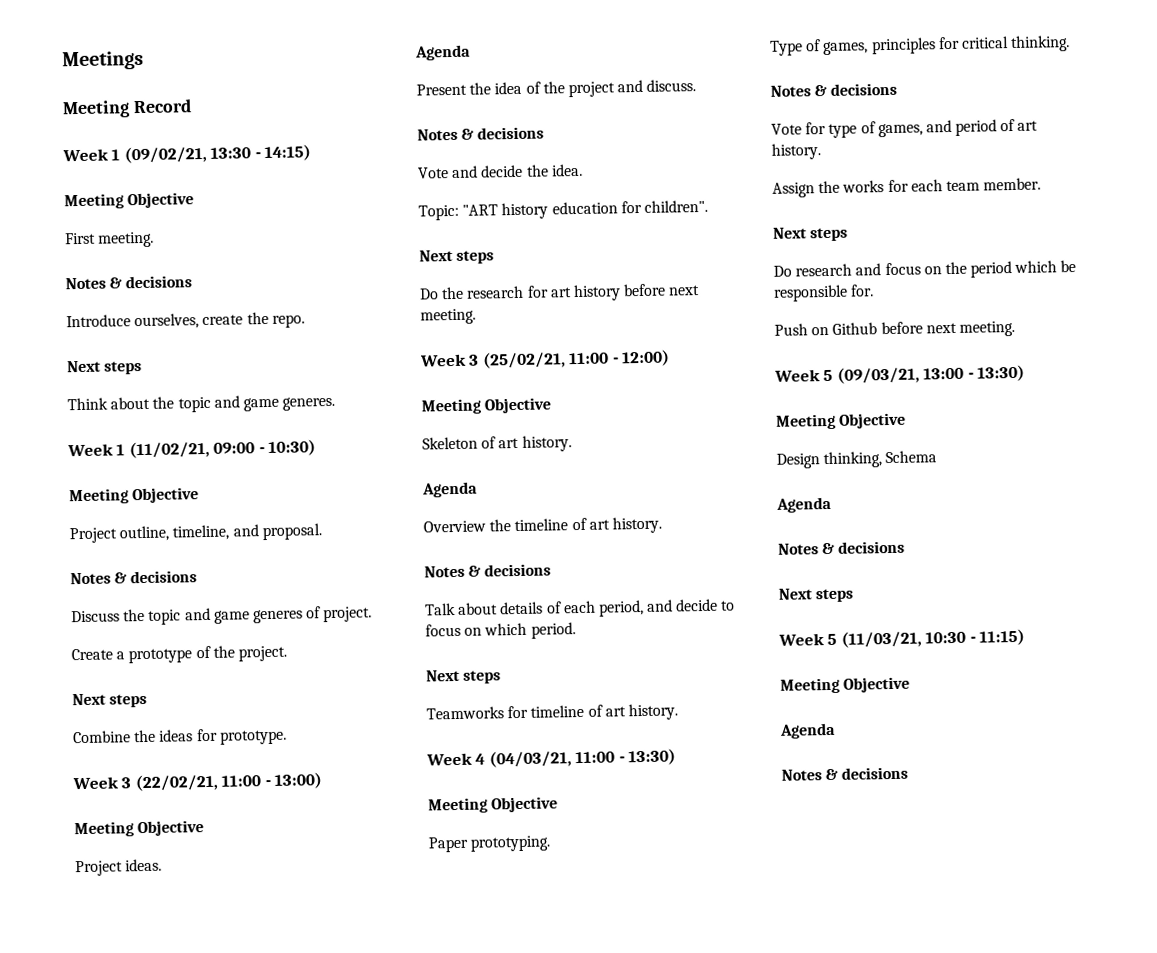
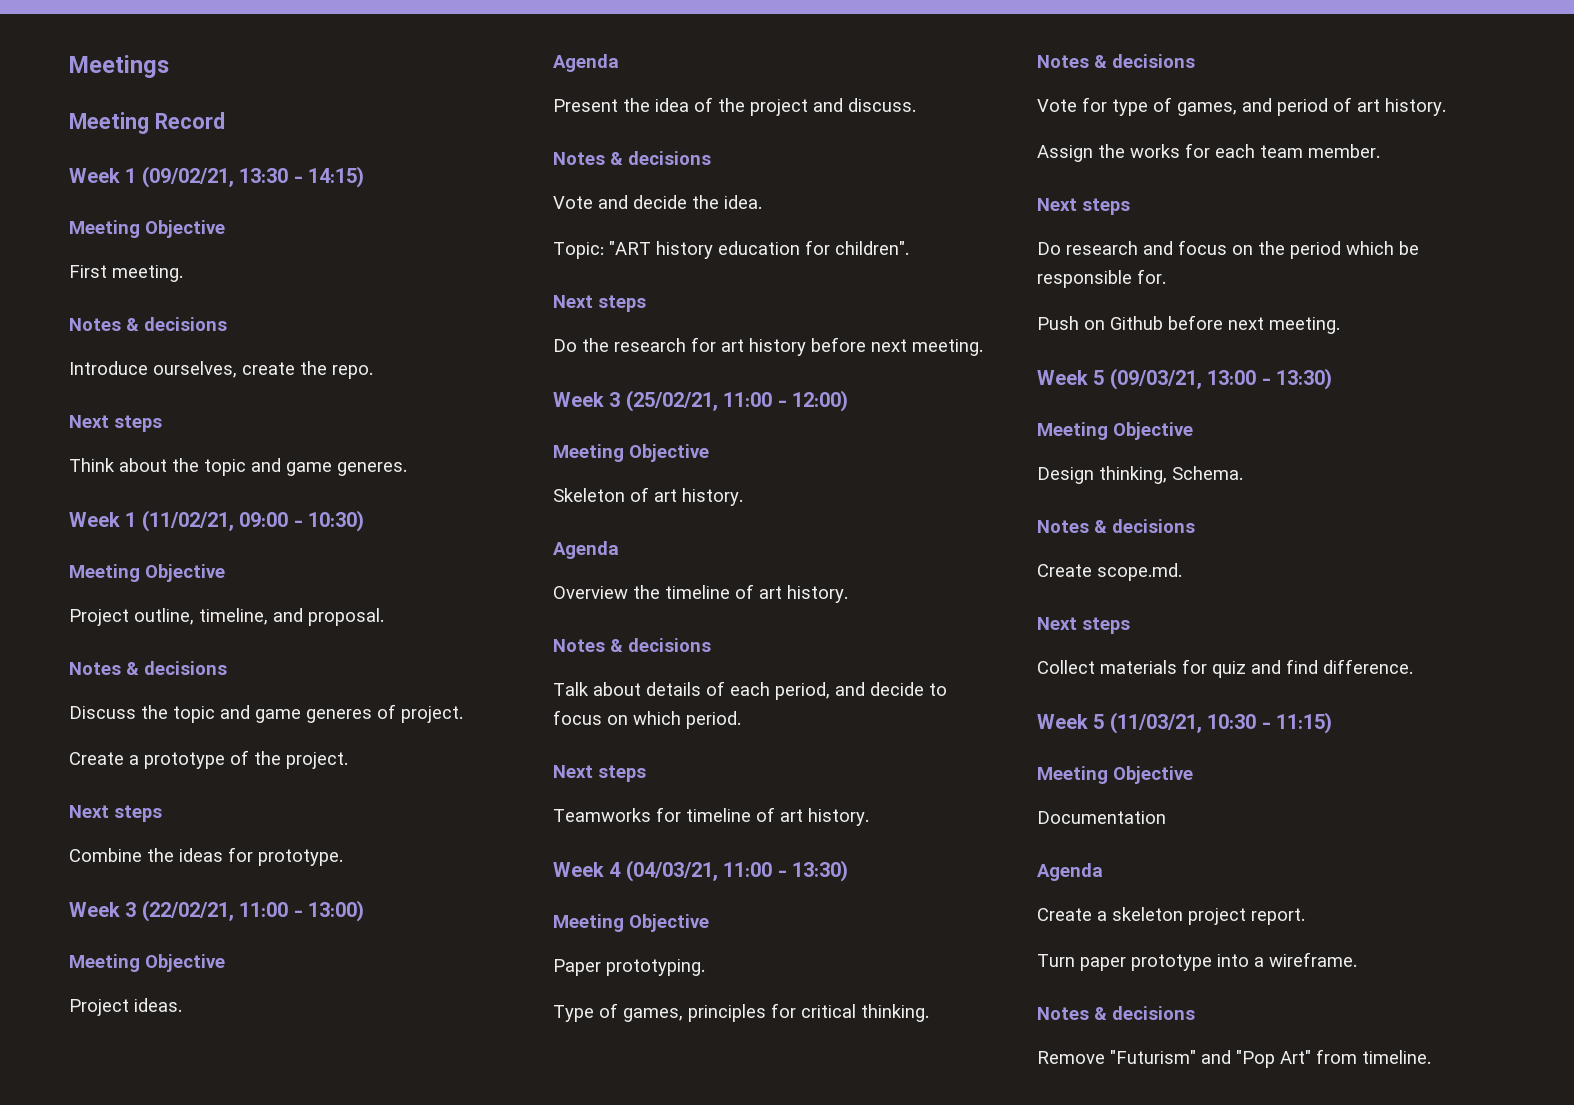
- Design thinking, Schema
- Agenda
+ Design thinking, Schema.
  Notes & decisions
+ Create scope.md.
  Next steps
+ Collect materials for quiz and find difference.
  Week 5 (11/03/21, 10:30 - 11:15)
  Meeting Objective
+ Documentation
  Agenda
+ Create a skeleton project report.
+ Turn paper prototype into a wireframe.
  Notes & decisions
+ Remove "Futurism" and "Pop Art" from timeline.

